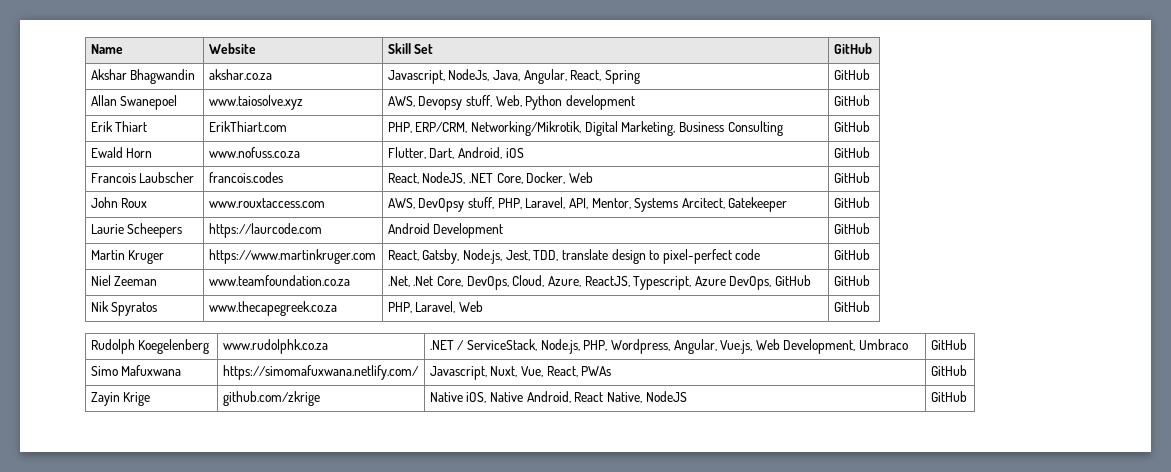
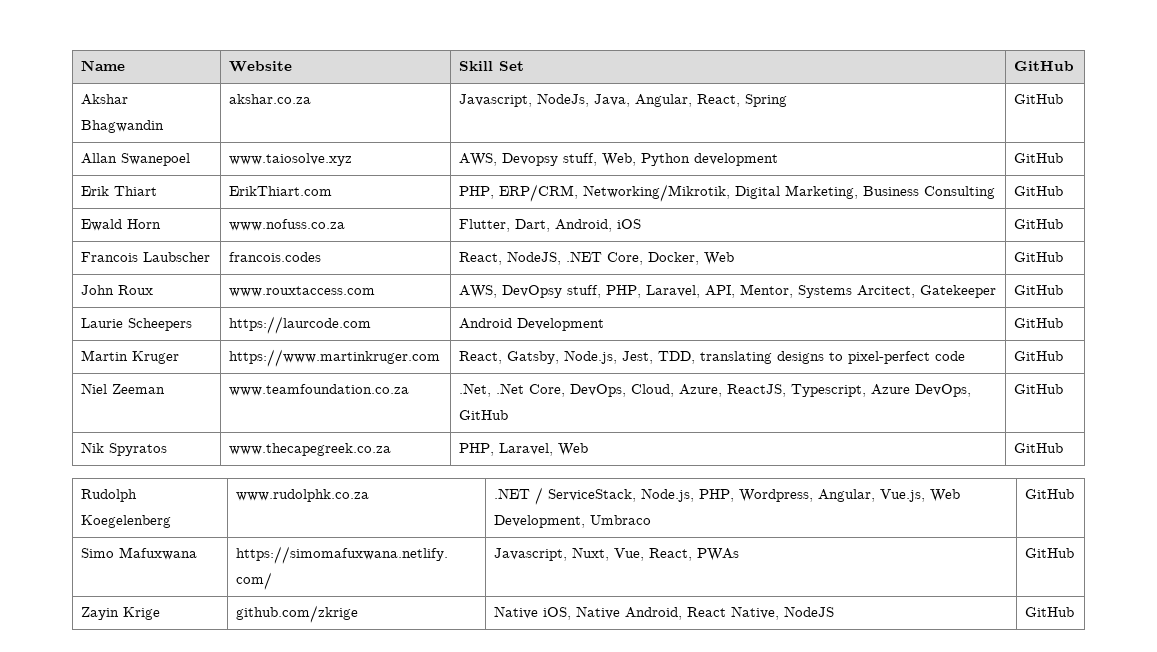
- Martin Kruger | https://www.martinkruger.com | React, Gatsby, Node.js, Jest, TDD, translate design to pixel-perfect code | GitHub
+ Martin Kruger | https://www.martinkruger.com | React, Gatsby, Node.js, Jest, TDD, translating designs to pixel-perfect code | GitHub

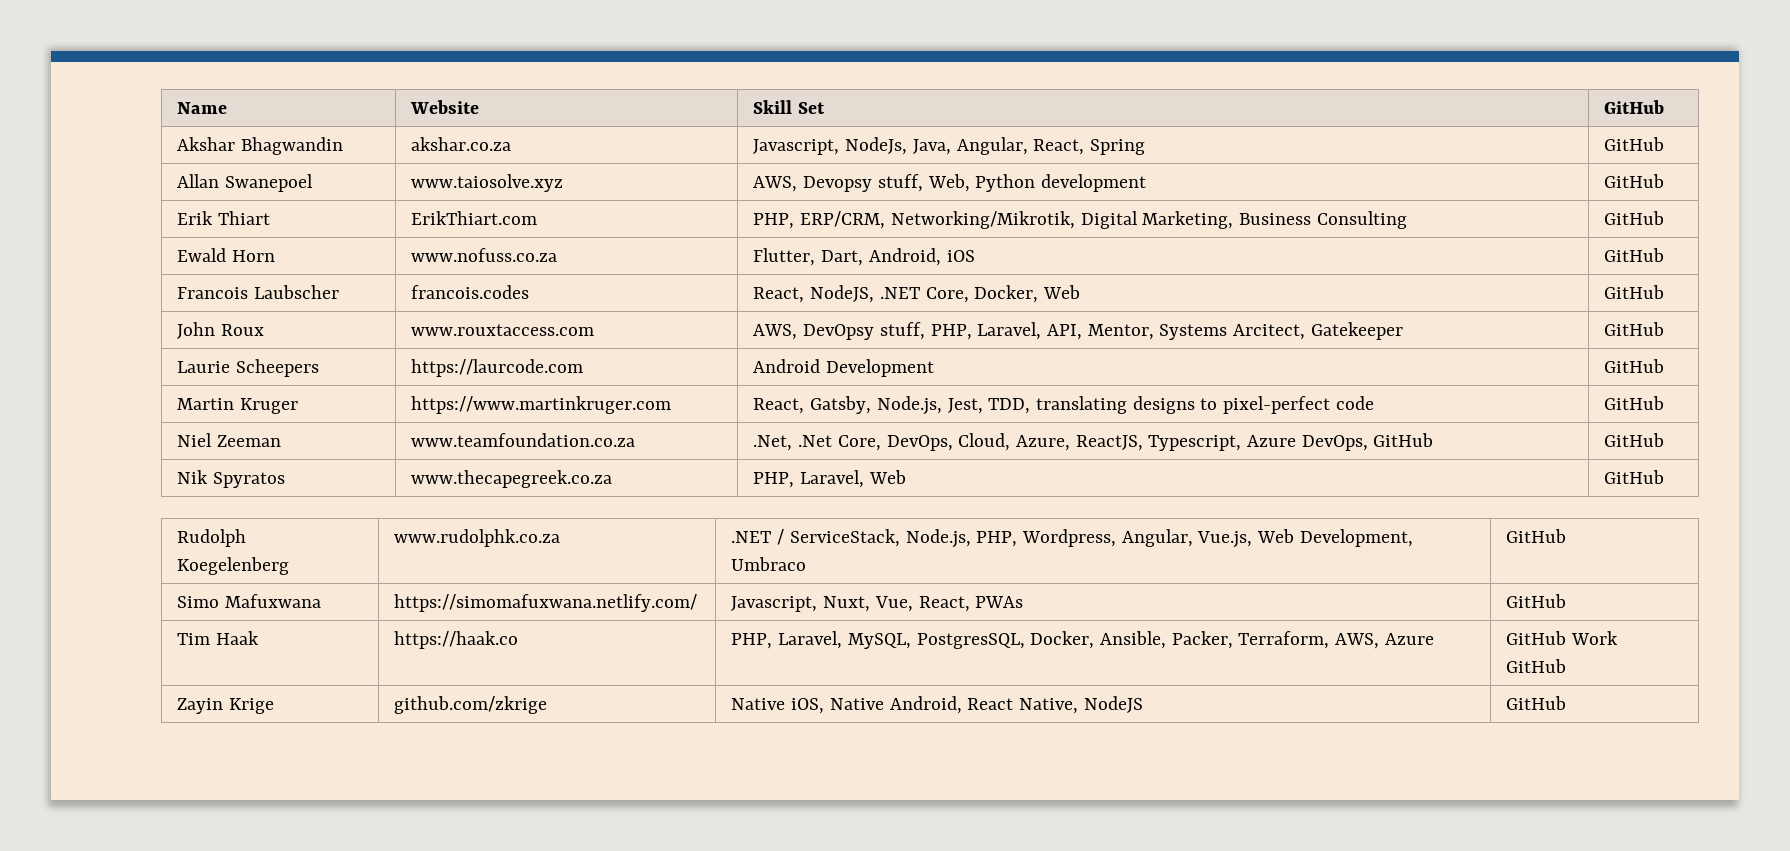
+ Tim Haak | https://haak.co | PHP, Laravel, MySQL, PostgresSQL, Docker, Ansible, Packer, Terraform, AWS, Azure | GitHub Work GitHub

